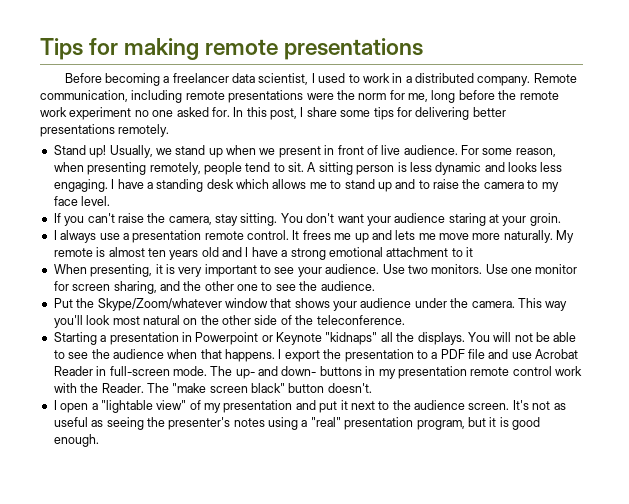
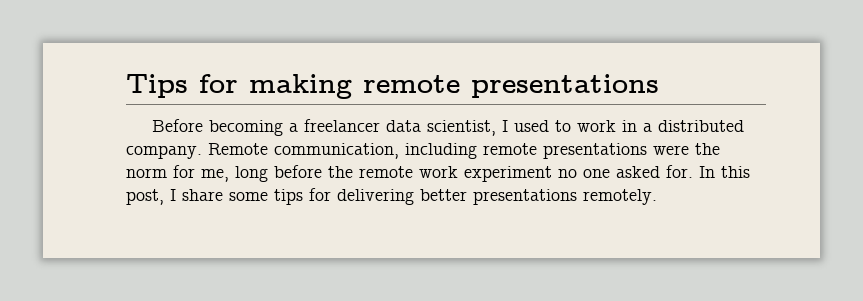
- Stand up! Usually, we stand up when we present in front of live audience. For some reason, when presenting remotely, people tend to sit. A sitting person is less dynamic and looks less engaging. I have a standing desk which allows me to stand up and to raise the camera to my face level.
- If you can't raise the camera, stay sitting. You don't want your audience staring at your groin.
- I always use a presentation remote control. It frees me up and lets me move more naturally. My remote is almost ten years old and I have a strong emotional attachment to it
- When presenting, it is very important to see your audience. Use two monitors. Use one monitor for screen sharing, and the other one to see the audience.
- Put the Skype/Zoom/whatever window that shows your audience under the camera. This way you'll look most natural on the other side of the teleconference.
- Starting a presentation in Powerpoint or Keynote "kidnaps" all the displays. You will not be able to see the audience when that happens. I export the presentation to a PDF file and use Acrobat Reader in full-screen mode. The up- and down- buttons in my presentation remote control work with the Reader. The "make screen black" button doesn't.
- I open a "lightable view" of my presentation and put it next to the audience screen. It's not as useful as seeing the presenter's notes using a "real" presentation program, but it is good enough.

